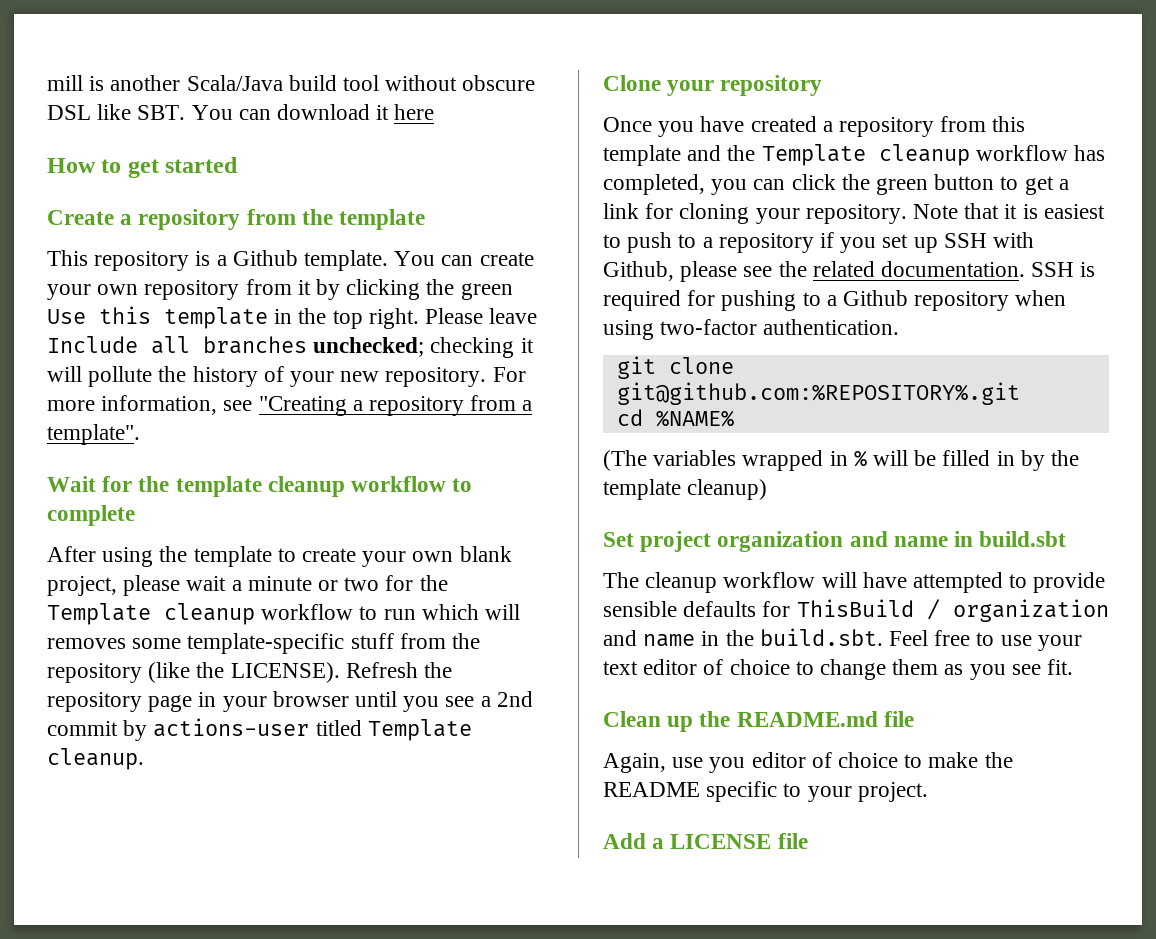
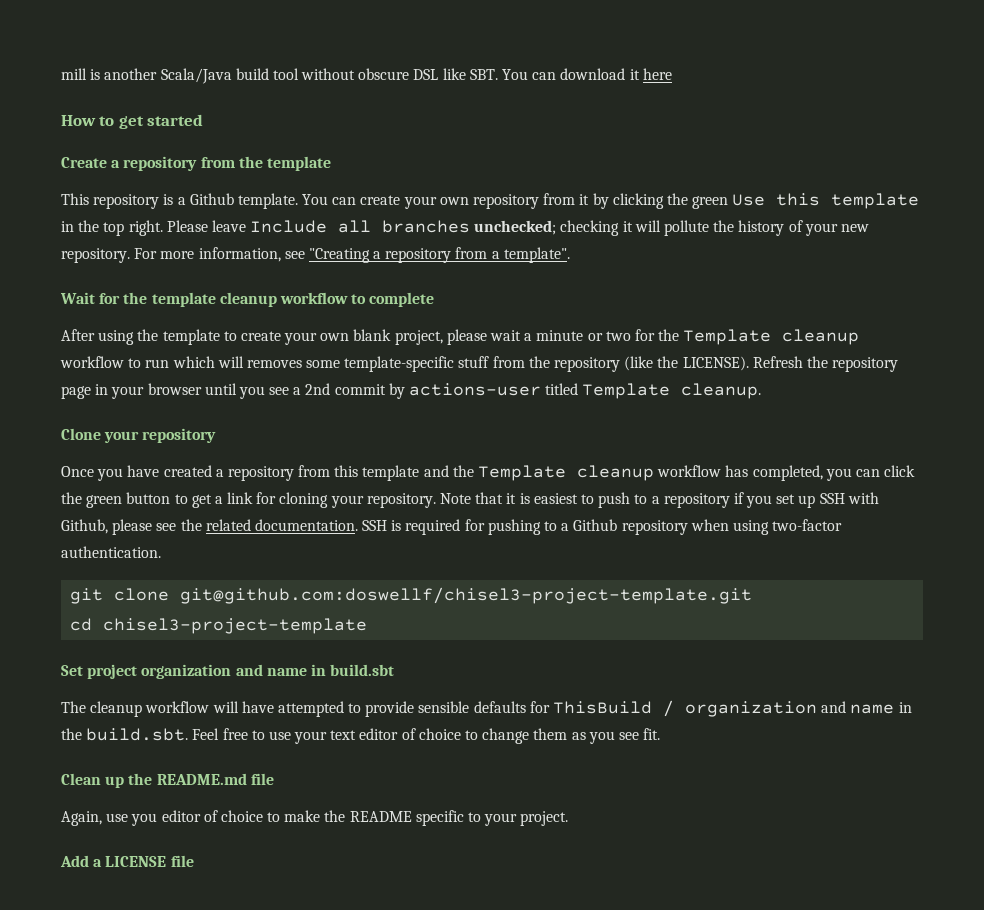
- git clone git@github.com:%REPOSITORY%.git
+ git clone git@github.com:doswellf/chisel3-project-template.git
- cd %NAME%
- (The variables wrapped in % will be filled in by the template cleanup)
+ cd chisel3-project-template

